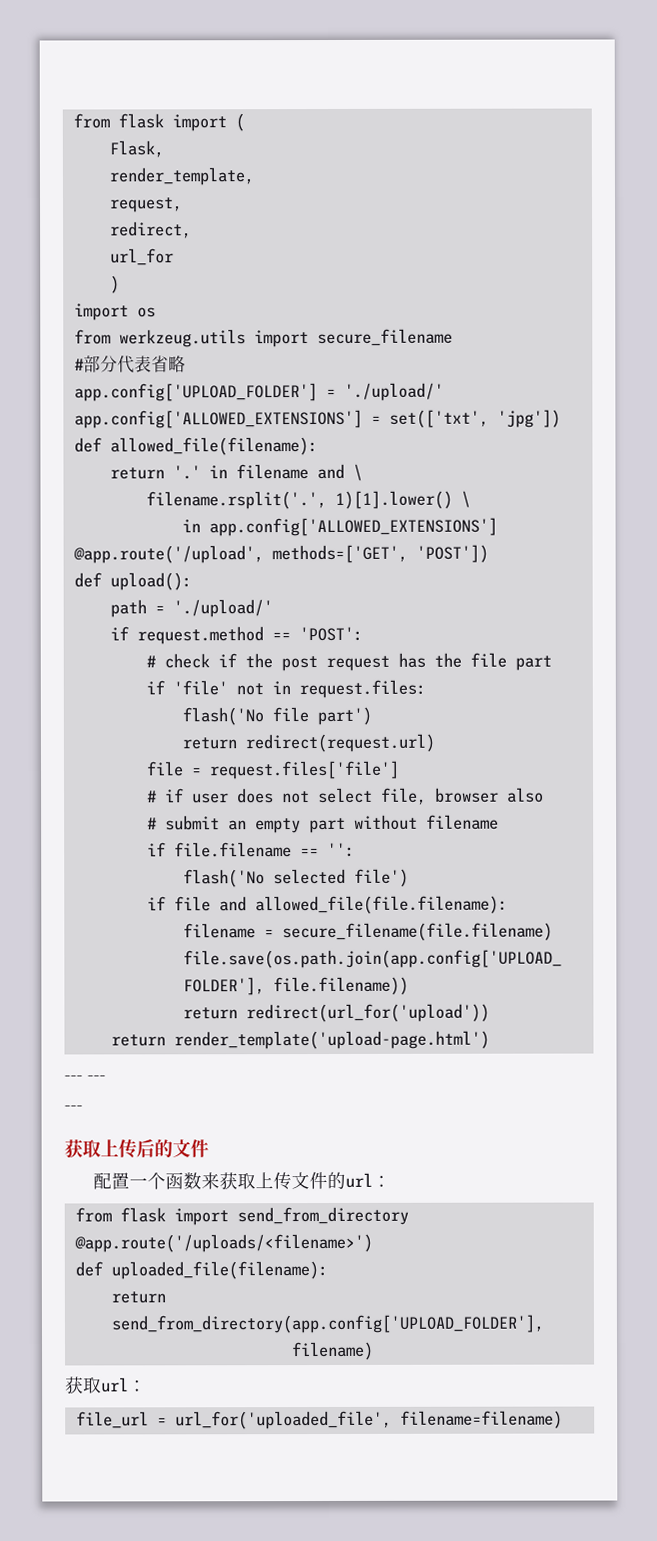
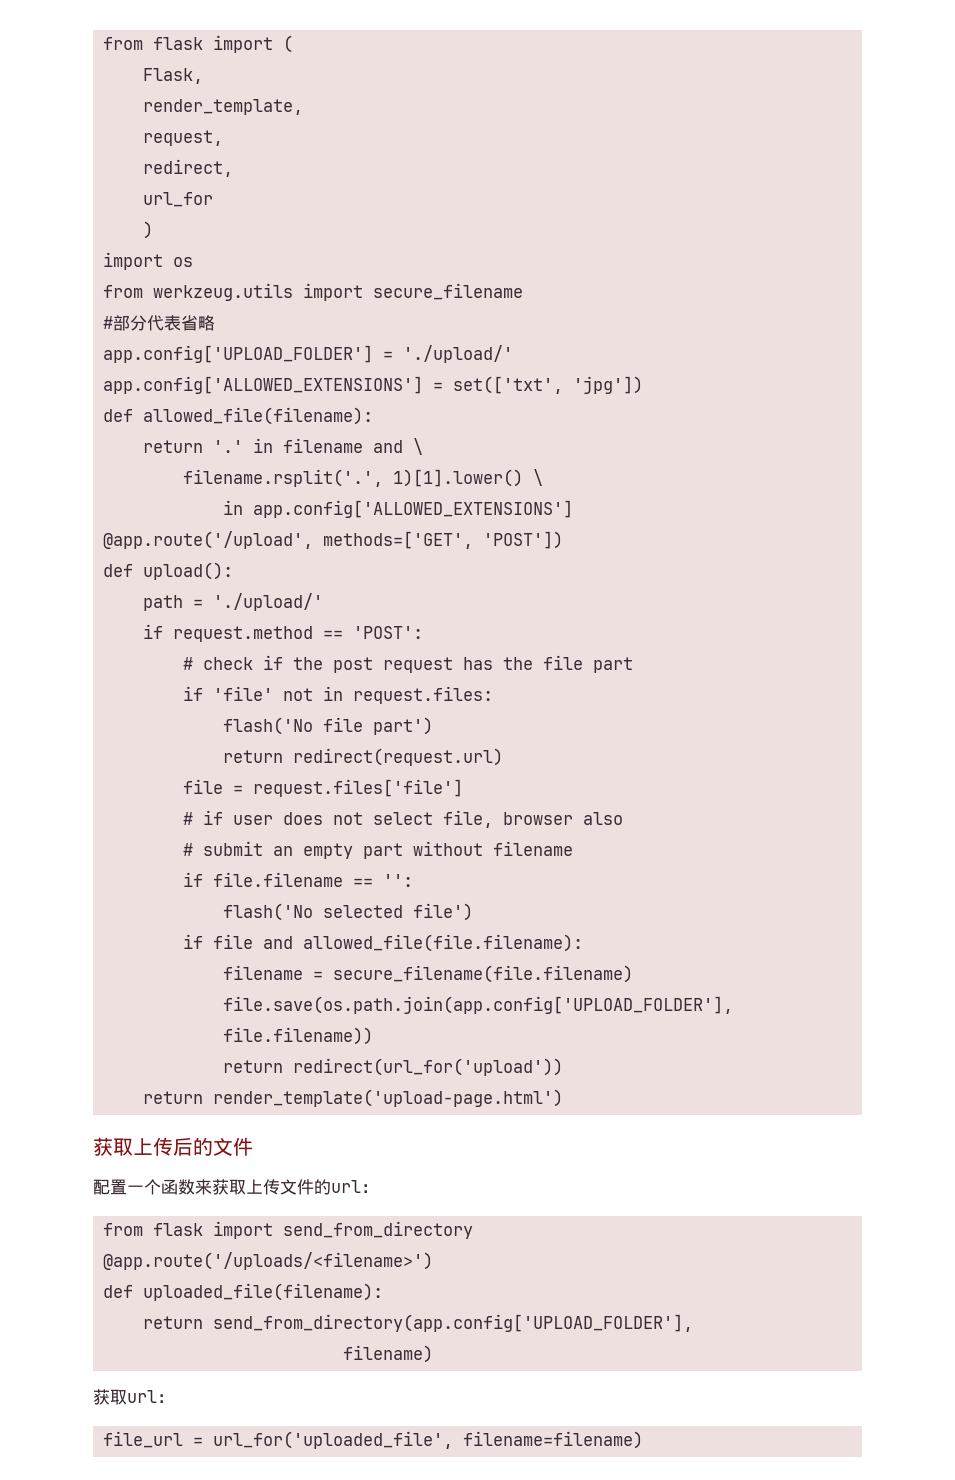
- --- ---
- ---

